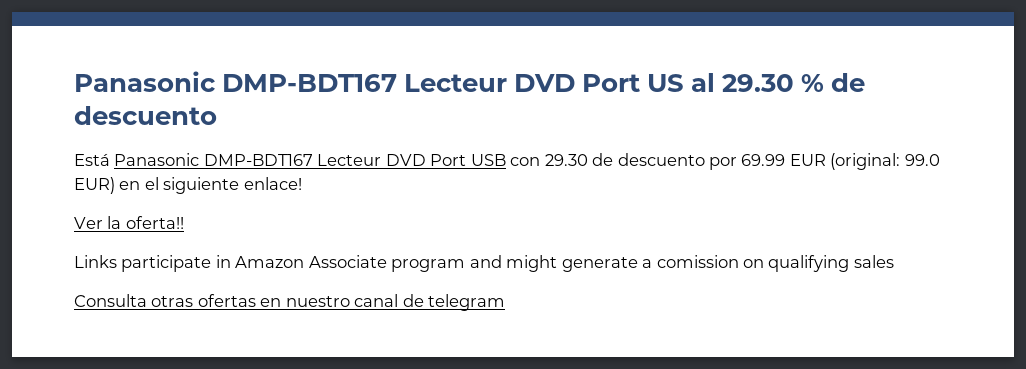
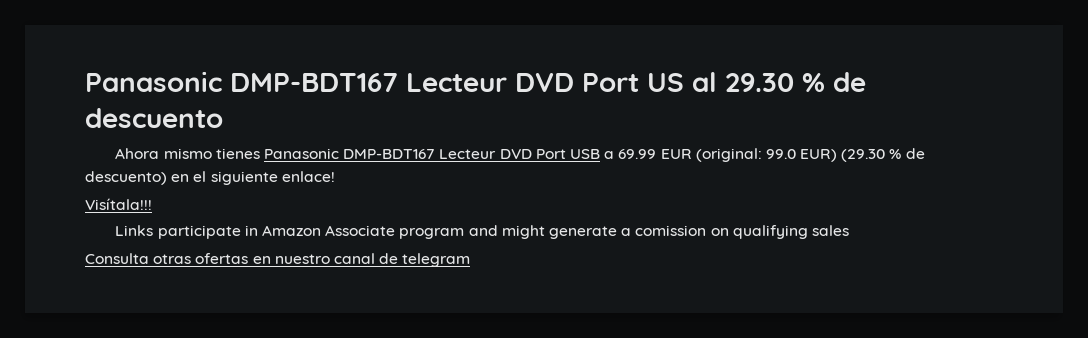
- Está Panasonic DMP-BDT167 Lecteur DVD Port USB con 29.30 de descuento por 69.99 EUR (original: 99.0 EUR) en el siguiente enlace!
+ Ahora mismo tienes Panasonic DMP-BDT167 Lecteur DVD Port USB a 69.99 EUR (original: 99.0 EUR) (29.30 % de descuento) en el siguiente enlace!
- Ver la oferta!!
+ Visítala!!!

